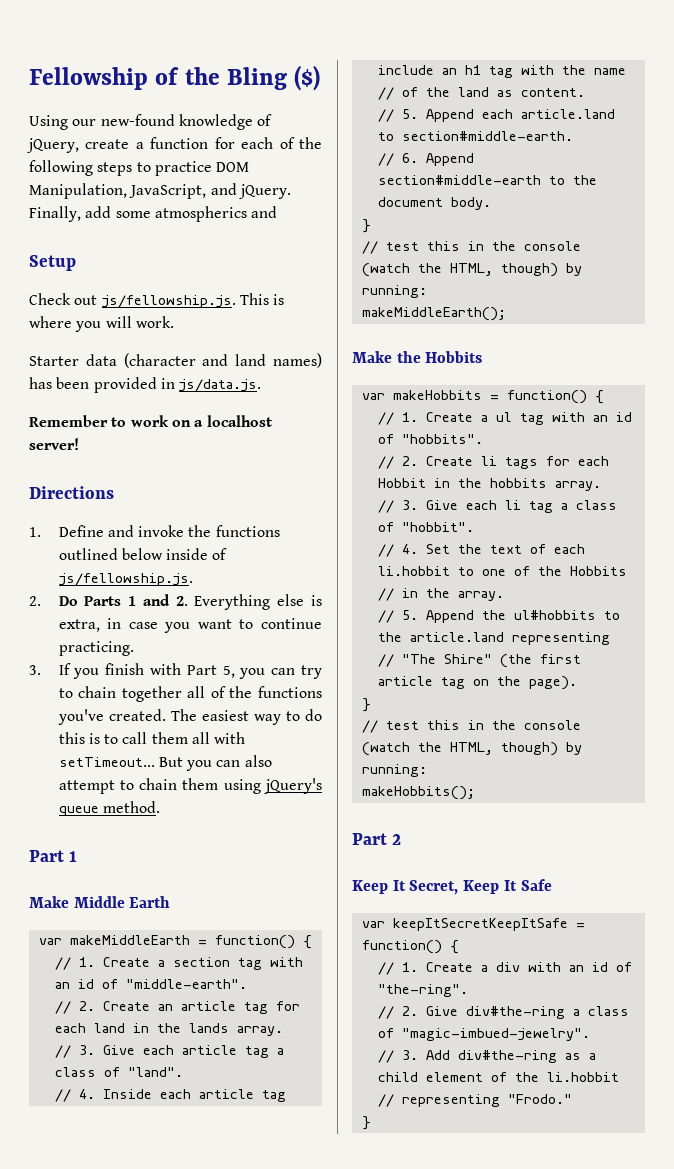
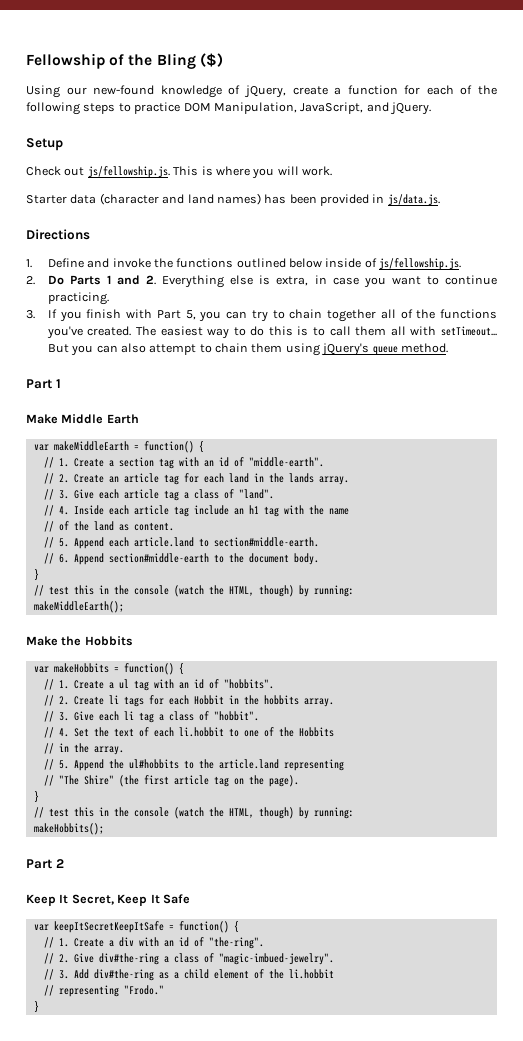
- Finally, add some atmospherics and
- Remember to work on a localhost server!

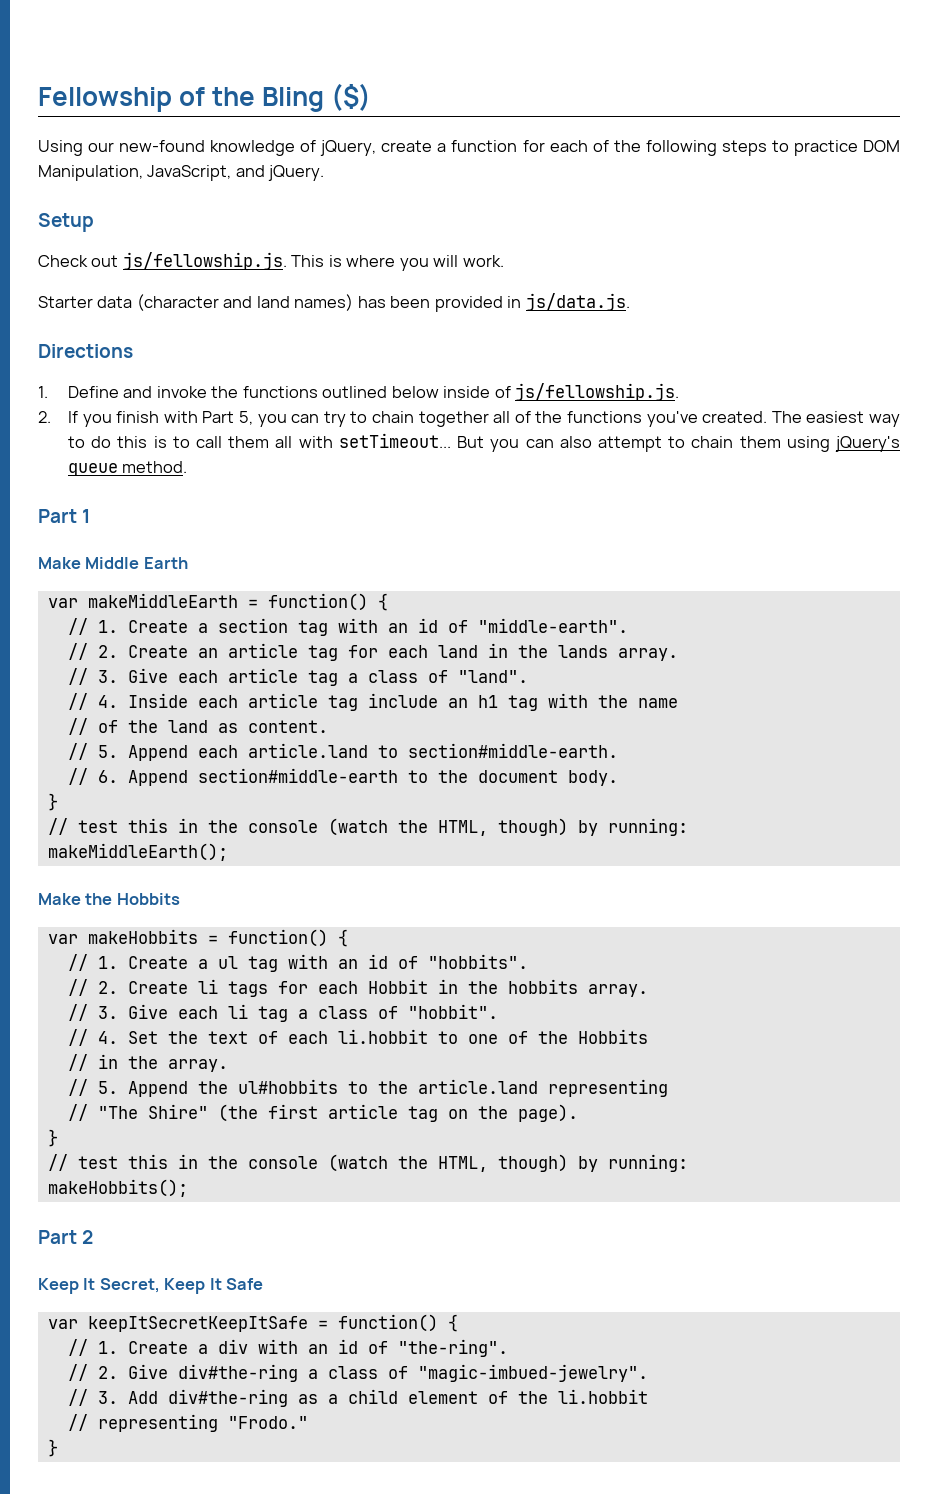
- 2. Do Parts 1 and 2. Everything else is extra, in case you want to continue practicing.
- 3. If you finish with Part 5, you can try to chain together all of the functions you've created.
+ 2. If you finish with Part 5, you can try to chain together all of the functions you've created.

